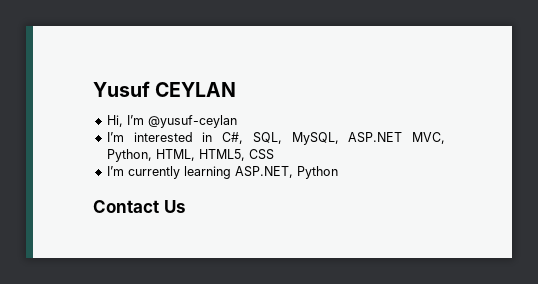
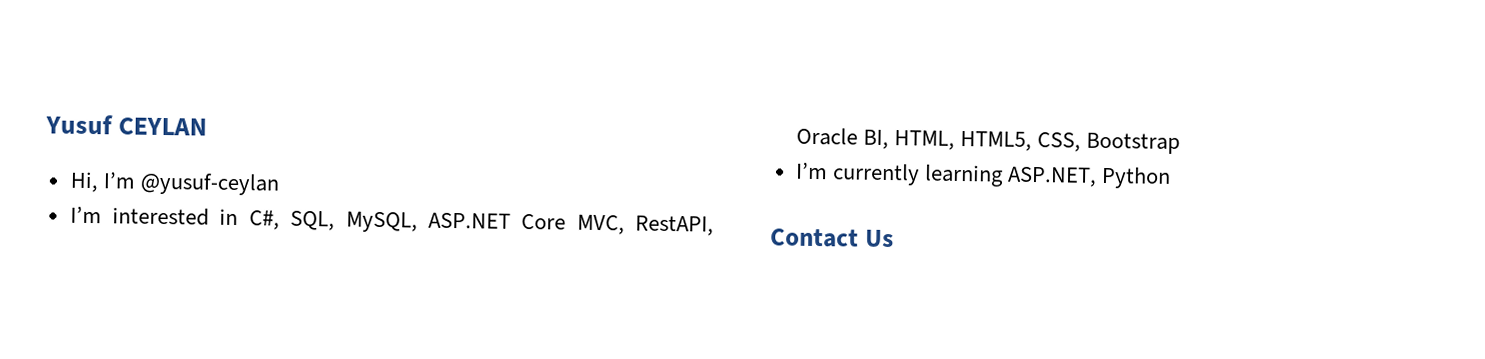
- I’m interested in C#, SQL, MySQL, ASP.NET MVC, Python, HTML, HTML5, CSS
+ I’m interested in C#, SQL, MySQL, ASP.NET Core MVC, RestAPI, Oracle BI, HTML, HTML5, CSS, Bootstrap

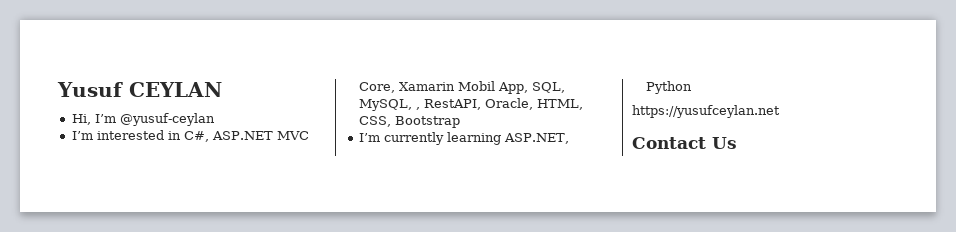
- I’m interested in C#, SQL, MySQL, ASP.NET Core MVC, RestAPI, Oracle BI, HTML, HTML5, CSS, Bootstrap
+ I’m interested in C#, ASP.NET MVC Core, Xamarin Mobil App, SQL, MySQL, , RestAPI, Oracle, HTML, CSS, Bootstrap
+ https://yusufceylan.net

